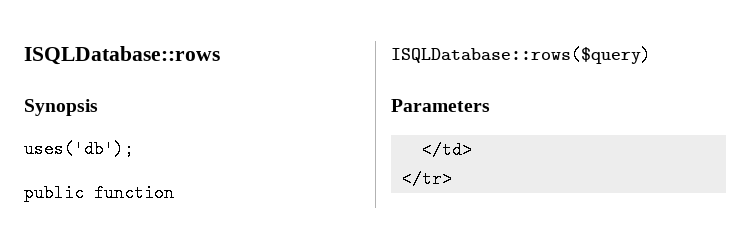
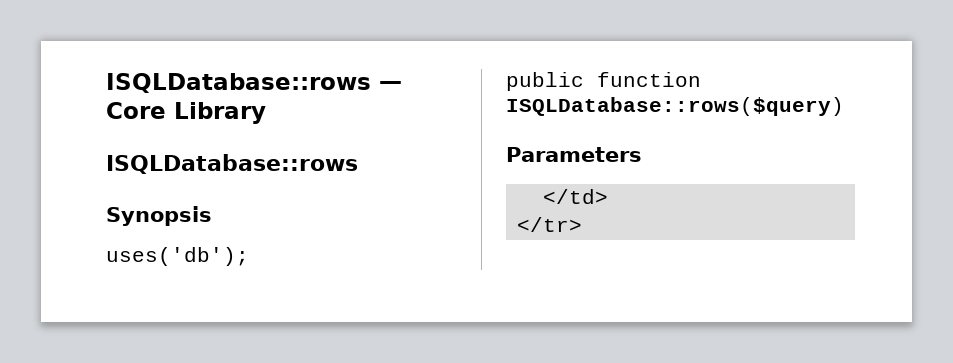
+ ISQLDatabase::rows — Core Library

